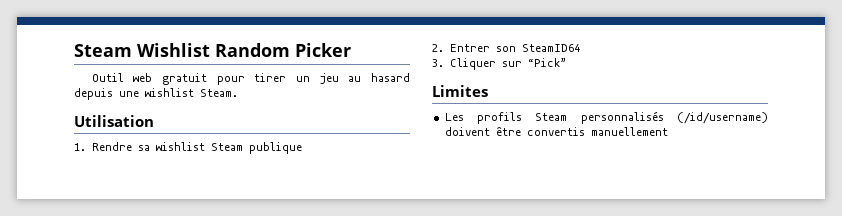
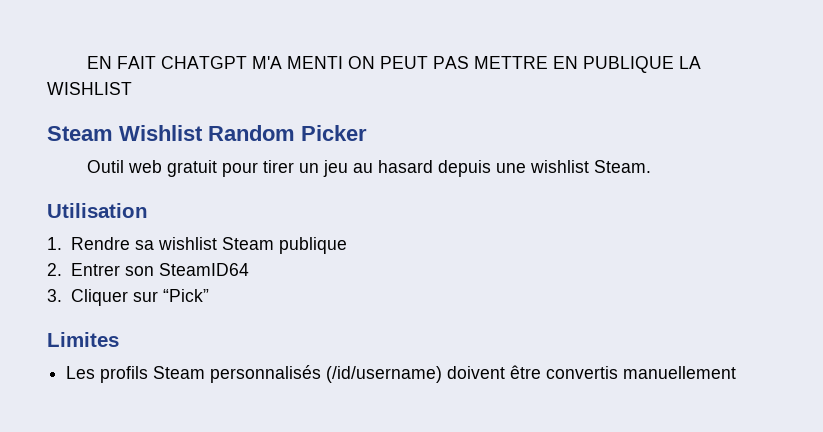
+ EN FAIT CHATGPT M'A MENTI ON PEUT PAS METTRE EN PUBLIQUE LA WISHLIST

